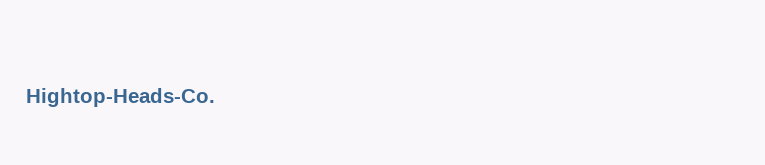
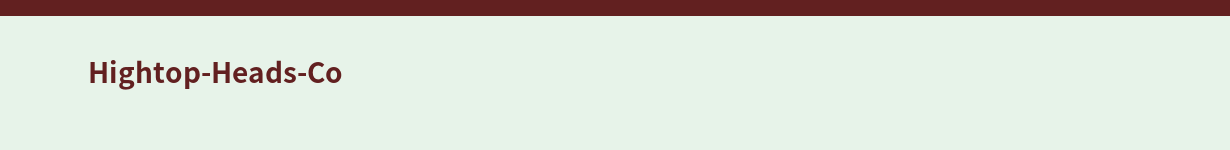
- Hightop-Heads-Co.
+ Hightop-Heads-Co

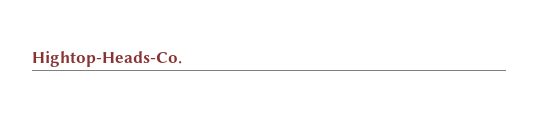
- Hightop-Heads-Co
+ Hightop-Heads-Co.

